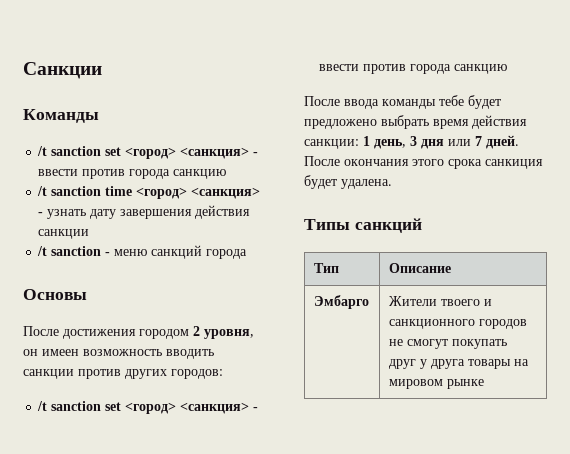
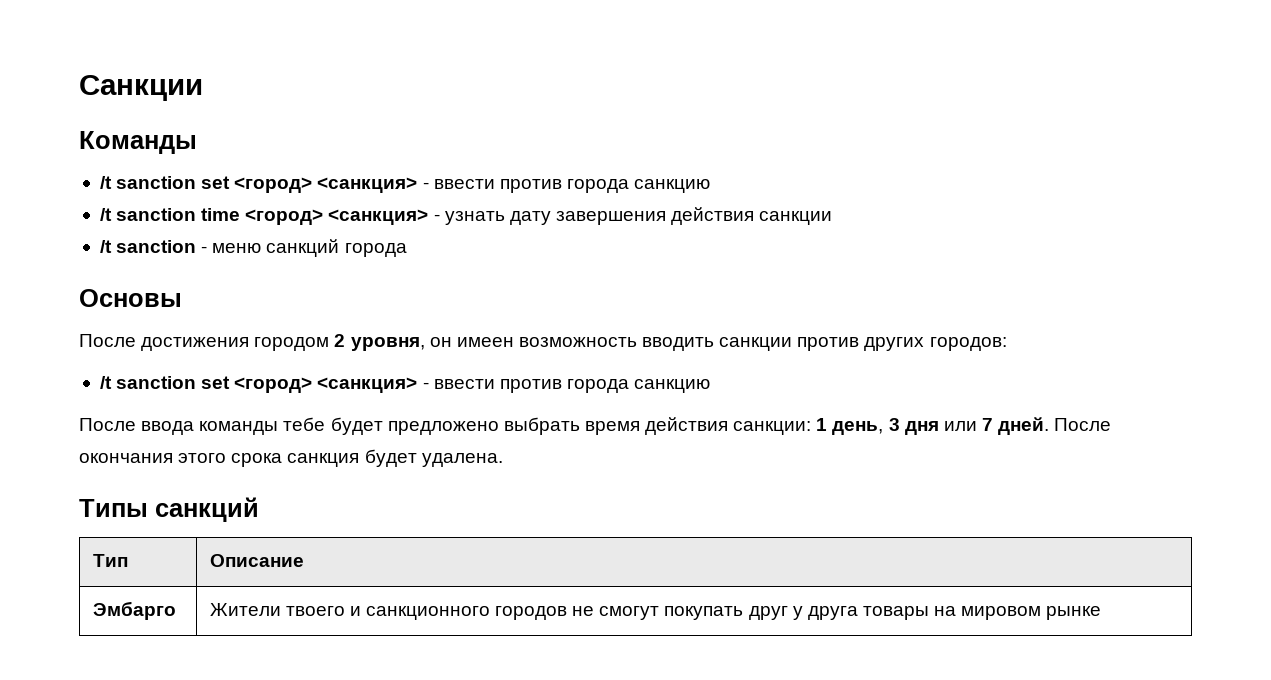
- После окончания этого срока санкиция будет удалена.
+ После окончания этого срока санкция будет удалена.

